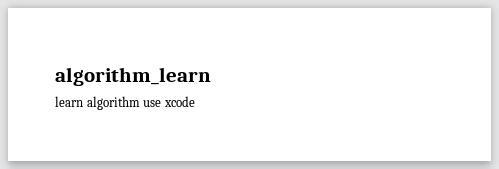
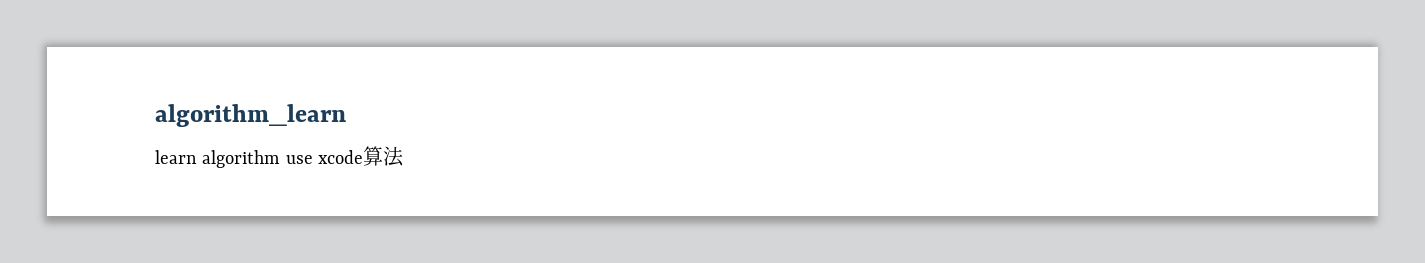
- learn algorithm use xcode
+ learn algorithm use xcode算法

